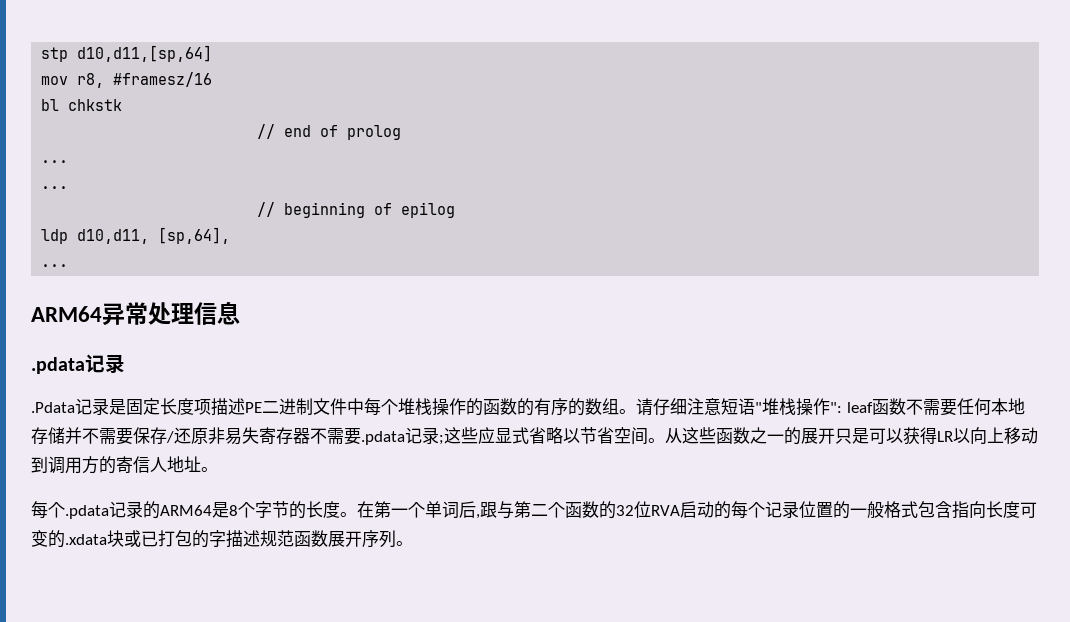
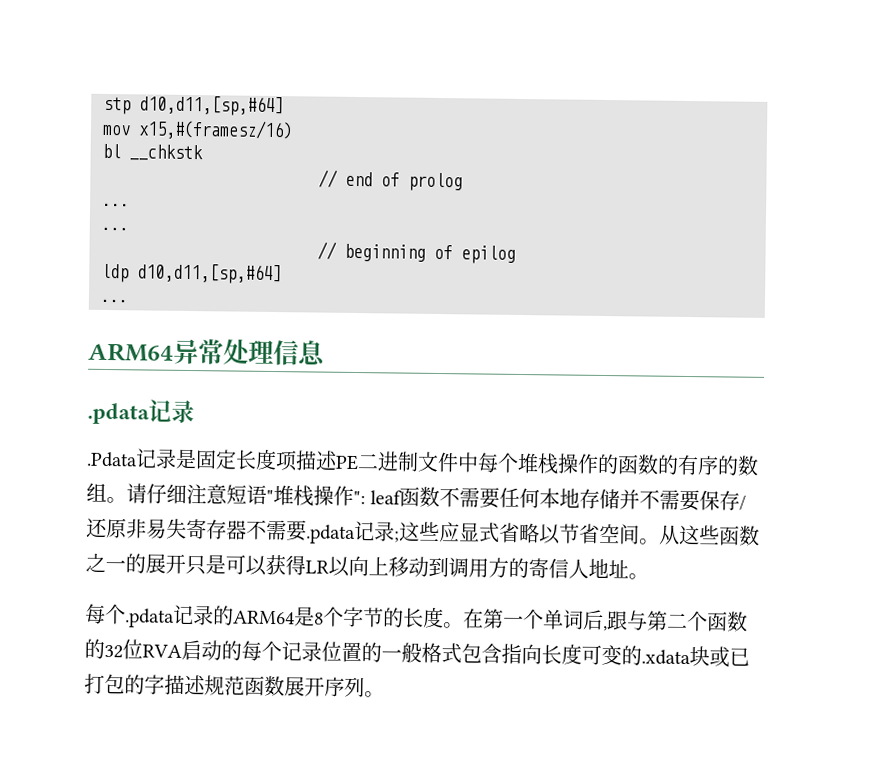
- stp d10,d11,[sp,64]
+ stp d10,d11,[sp,#64]
- mov r8, #framesz/16
+ mov x15,#(framesz/16)
- bl chkstk
+ bl __chkstk
- ldp d10,d11, [sp,64],
+ ldp d10,d11,[sp,#64]

